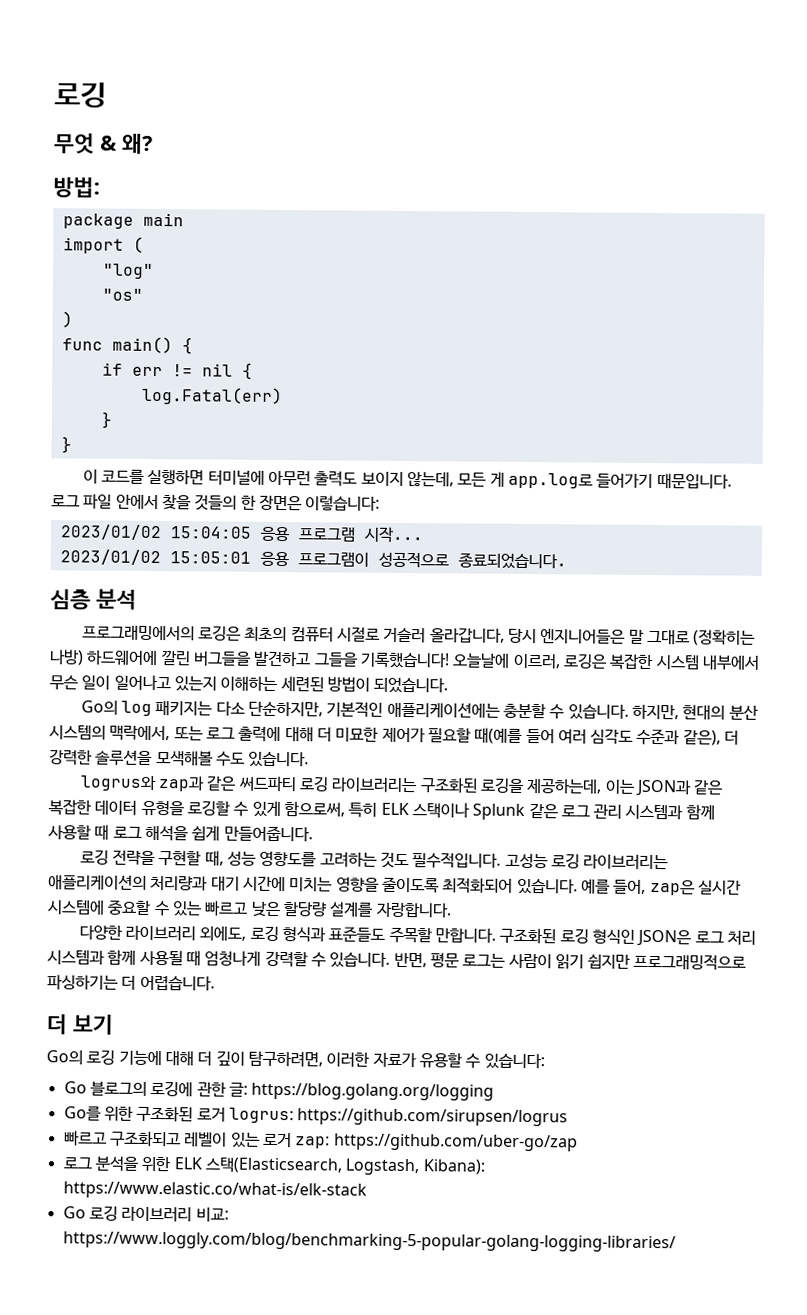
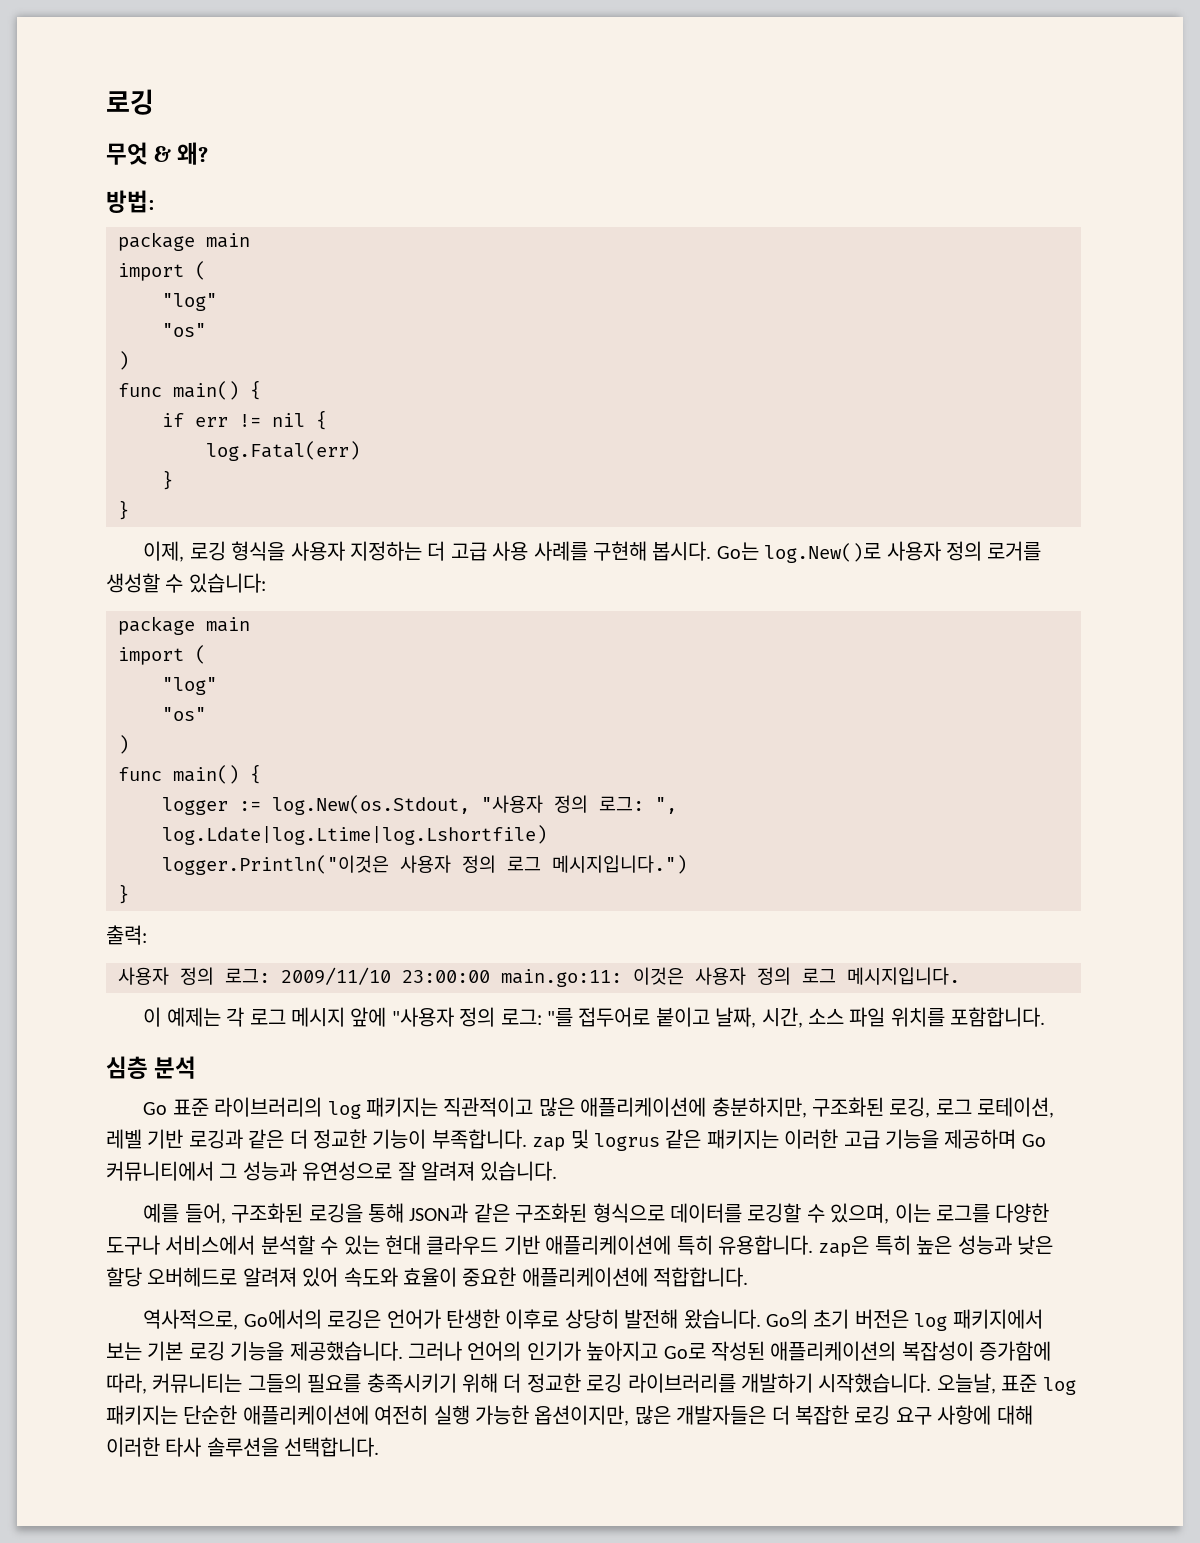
- 이 코드를 실행하면 터미널에 아무런 출력도 보이지 않는데, 모든 게 app.log로 들어가기 때문입니다. 로그 파일 안에서 찾을 것들의 한 장면은 이렇습니다:
- 2023/01/02 15:04:05 응용 프로그램 시작...
- 2023/01/02 15:05:01 응용 프로그램이 성공적으로 종료되었습니다.
+ 이제, 로깅 형식을 사용자 지정하는 더 고급 사용 사례를 구현해 봅시다. Go는 log.New()로 사용자 정의 로거를 생성할 수 있습니다:
+ package main
+ import (
+ "log"
+ "os"
+ )
+ func main() {
+ logger := log.New(os.Stdout, "사용자 정의 로그: ", log.Ldate|log.Ltime|log.Lshortfile)
+ logger.Println("이것은 사용자 정의 로그 메시지입니다.")
+ }
+ 출력:
+ 사용자 정의 로그: 2009/11/10 23:00:00 main.go:11: 이것은 사용자 정의 로그 메시지입니다.
+ 이 예제는 각 로그 메시지 앞에 "사용자 정의 로그: "를 접두어로 붙이고 날짜, 시간, 소스 파일 위치를 포함합니다.
  심층 분석
- 프로그래밍에서의 로깅은 최초의 컴퓨터 시절로 거슬러 올라갑니다, 당시 엔지니어들은 말 그대로 (정확히는 나방) 하드웨어에 깔린 버그들을 발견하고 그들을 기록했습니다! 오늘날에 이르러, 로깅은 복잡한 시스템 내부에서 무슨 일이 일어나고 있는지 이해하는 세련된 방법이 되었습니다.
- Go의 log 패키지는 다소 단순하지만, 기본적인 애플리케이션에는 충분할 수 있습니다. 하지만, 현대의 분산 시스템의 맥락에서, 또는 로그 출력에 대해 더 미묘한 제어가 필요할 때(예를 들어 여러 심각도 수준과 같은), 더 강력한 솔루션을 모색해볼 수도 있습니다.
- logrus와 zap과 같은 써드파티 로깅 라이브러리는 구조화된 로깅을 제공하는데, 이는 JSON과 같은 복잡한 데이터 유형을 로깅할 수 있게 함으로써, 특히 ELK 스택이나 Splunk 같은 로그 관리 시스템과 함께 사용할 때 로그 해석을 쉽게 만들어줍니다.
- 로깅 전략을 구현할 때, 성능 영향도를 고려하는 것도 필수적입니다. 고성능 로깅 라이브러리는 애플리케이션의 처리량과 대기 시간에 미치는 영향을 줄이도록 최적화되어 있습니다. 예를 들어, zap은 실시간 시스템에 중요할 수 있는 빠르고 낮은 할당량 설계를 자랑합니다.
- 다양한 라이브러리 외에도, 로깅 형식과 표준들도 주목할 만합니다. 구조화된 로깅 형식인 JSON은 로그 처리 시스템과 함께 사용될 때 엄청나게 강력할 수 있습니다. 반면, 평문 로그는 사람이 읽기 쉽지만 프로그래밍적으로 파싱하기는 더 어렵습니다.
- 더 보기
- Go의 로깅 기능에 대해 더 깊이 탐구하려면, 이러한 자료가 유용할 수 있습니다:
- Go 블로그의 로깅에 관한 글: https://blog.golang.org/logging
- Go를 위한 구조화된 로거 logrus: https://github.com/sirupsen/logrus
- 빠르고 구조화되고 레벨이 있는 로거 zap: https://github.com/uber-go/zap
- 로그 분석을 위한 ELK 스택(Elasticsearch, Logstash, Kibana): https://www.elastic.co/what-is/elk-stack
- Go 로깅 라이브러리 비교: https://www.loggly.com/blog/benchmarking-5-popular-golang-logging-libraries/
+ Go 표준 라이브러리의 log 패키지는 직관적이고 많은 애플리케이션에 충분하지만, 구조화된 로깅, 로그 로테이션, 레벨 기반 로깅과 같은 더 정교한 기능이 부족합니다. zap 및 logrus 같은 패키지는 이러한 고급 기능을 제공하며 Go 커뮤니티에서 그 성능과 유연성으로 잘 알려져 있습니다.
+ 예를 들어, 구조화된 로깅을 통해 JSON과 같은 구조화된 형식으로 데이터를 로깅할 수 있으며, 이는 로그를 다양한 도구나 서비스에서 분석할 수 있는 현대 클라우드 기반 애플리케이션에 특히 유용합니다. zap은 특히 높은 성능과 낮은 할당 오버헤드로 알려져 있어 속도와 효율이 중요한 애플리케이션에 적합합니다.
+ 역사적으로, Go에서의 로깅은 언어가 탄생한 이후로 상당히 발전해 왔습니다. Go의 초기 버전은 log 패키지에서 보는 기본 로깅 기능을 제공했습니다. 그러나 언어의 인기가 높아지고 Go로 작성된 애플리케이션의 복잡성이 증가함에 따라, 커뮤니티는 그들의 필요를 충족시키기 위해 더 정교한 로깅 라이브러리를 개발하기 시작했습니다. 오늘날, 표준 log 패키지는 단순한 애플리케이션에 여전히 실행 가능한 옵션이지만, 많은 개발자들은 더 복잡한 로깅 요구 사항에 대해 이러한 타사 솔루션을 선택합니다.

